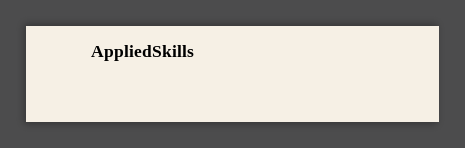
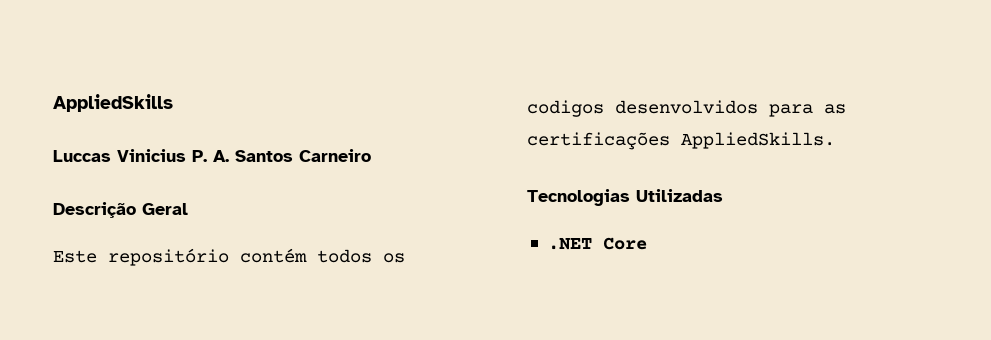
+ Luccas Vinicius P. A. Santos Carneiro
+ Descrição Geral
+ Este repositório contém todos os codigos desenvolvidos para as certificações AppliedSkills.
+ Tecnologias Utilizadas
+ .NET Core

